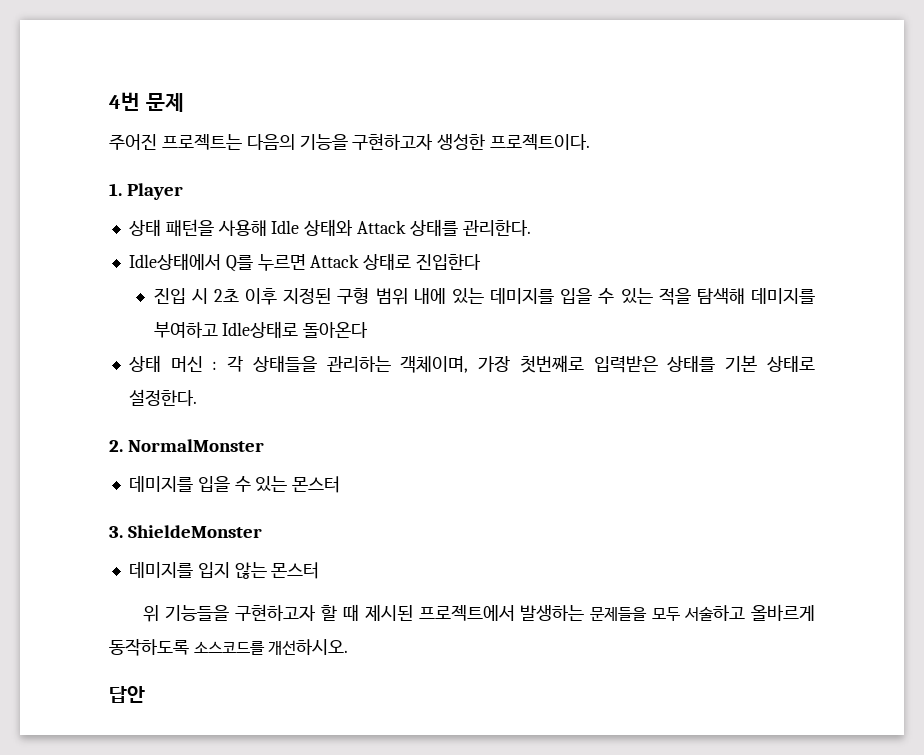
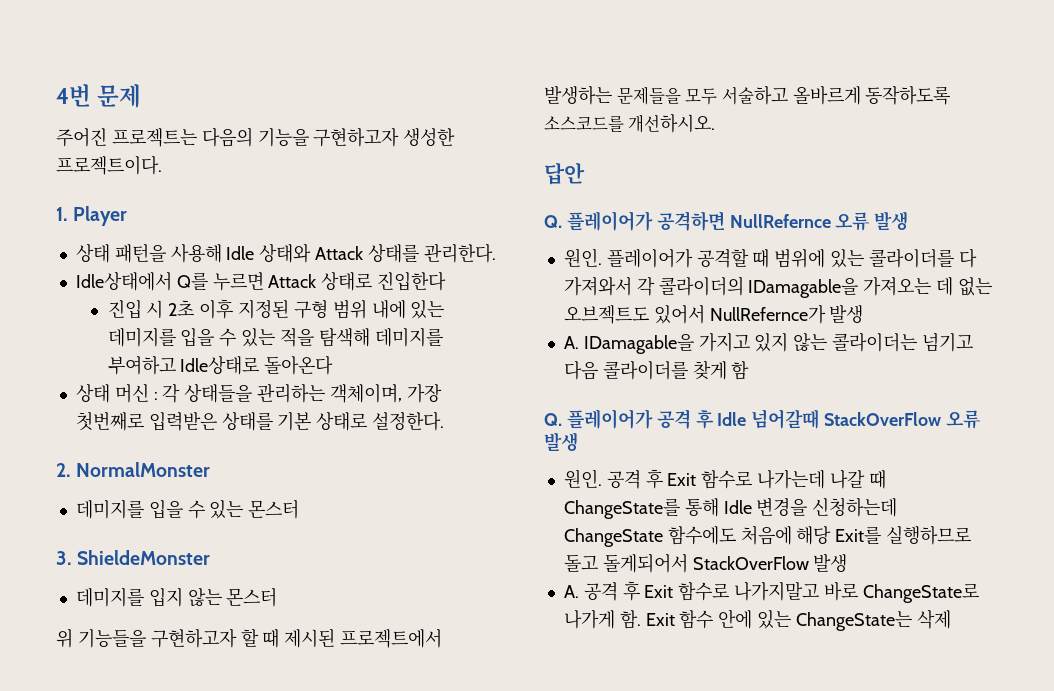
+ Q. 플레이어가 공격하면 NullRefernce 오류 발생
+ 원인. 플레이어가 공격할 때 범위에 있는 콜라이더를 다 가져와서 각 콜라이더의 IDamagable을 가져오는 데 없는 오브젝트도 있어서 NullRefernce가 발생
+ A. IDamagable을 가지고 있지 않는 콜라이더는 넘기고 다음 콜라이더를 찾게 함
+ Q. 플레이어가 공격 후 Idle 넘어갈때 StackOverFlow 오류 발생
+ 원인. 공격 후 Exit 함수로 나가는데 나갈 때 ChangeState를 통해 Idle 변경을 신청하는데 ChangeState 함수에도 처음에 해당 Exit를 실행하므로 돌고 돌게되어서 StackOverFlow 발생
+ A. 공격 후 Exit 함수로 나가지말고 바로 ChangeState로 나가게 함. Exit 함수 안에 있는 ChangeState는 삭제

